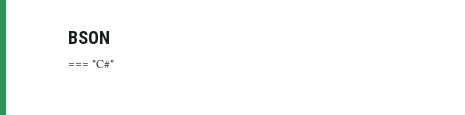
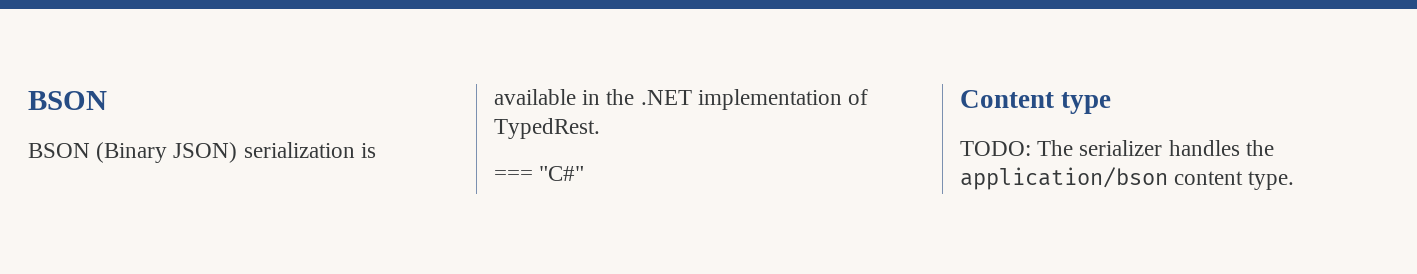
+ BSON (Binary JSON) serialization is available in the .NET implementation of TypedRest.
  === "C#"
+ Content type
+ TODO: The serializer handles the application/bson content type.

